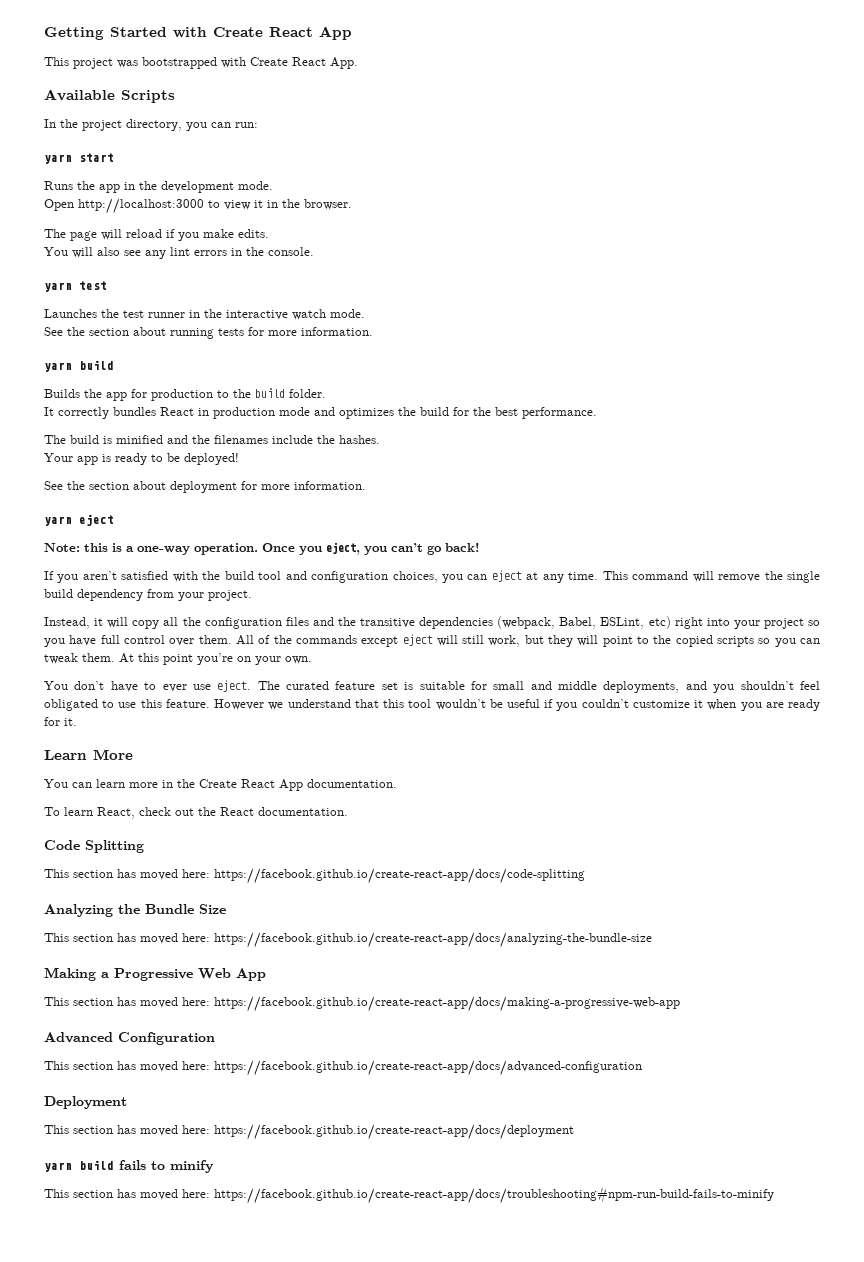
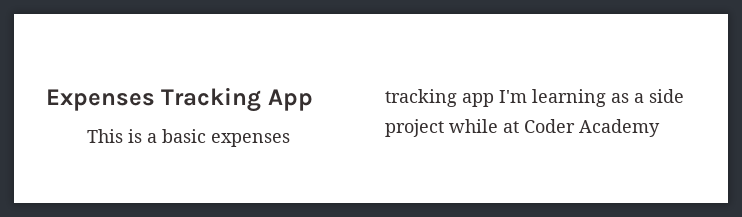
- Getting Started with Create React App
- This project was bootstrapped with Create React App.
- Available Scripts
- In the project directory, you can run:
- yarn start
- Runs the app in the development mode.
- Open http://localhost:3000 to view it in the browser.
- The page will reload if you make edits.
- You will also see any lint errors in the console.
- yarn test
- Launches the test runner in the interactive watch mode.
- See the section about running tests for more information.
- yarn build
- Builds the app for production to the build folder.
- It correctly bundles React in production mode and optimizes the build for the best performance.
- The build is minified and the filenames include the hashes.
- Your app is ready to be deployed!
- See the section about deployment for more information.
- yarn eject
- Note: this is a one-way operation. Once you eject, you can’t go back!
- If you aren’t satisfied with the build tool and configuration choices, you can eject at any time. This command will remove the single build dependency from your project.
- Instead, it will copy all the configuration files and the transitive dependencies (webpack, Babel, ESLint, etc) right into your project so you have full control over them. All of the commands except eject will still work, but they will point to the copied scripts so you can tweak them. At this point you’re on your own.
- You don’t have to ever use eject. The curated feature set is suitable for small and middle deployments, and you shouldn’t feel obligated to use this feature. However we understand that this tool wouldn’t be useful if you couldn’t customize it when you are ready for it.
- Learn More
- You can learn more in the Create React App documentation.
- To learn React, check out the React documentation.
- Code Splitting
- This section has moved here: https://facebook.github.io/create-react-app/docs/code-splitting
- Analyzing the Bundle Size
- This section has moved here: https://facebook.github.io/create-react-app/docs/analyzing-the-bundle-size
- Making a Progressive Web App
- This section has moved here: https://facebook.github.io/create-react-app/docs/making-a-progressive-web-app
- Advanced Configuration
- This section has moved here: https://facebook.github.io/create-react-app/docs/advanced-configuration
- Deployment
- This section has moved here: https://facebook.github.io/create-react-app/docs/deployment
- yarn build fails to minify
- This section has moved here: https://facebook.github.io/create-react-app/docs/troubleshooting#npm-run-build-fails-to-minify
+ Expenses Tracking App
+ This is a basic expenses tracking app I'm learning as a side project while at Coder Academy

